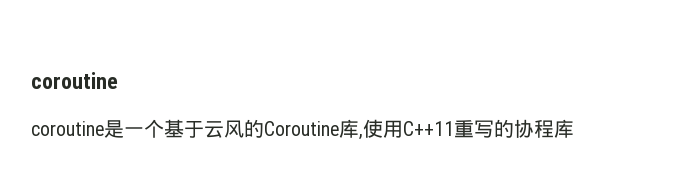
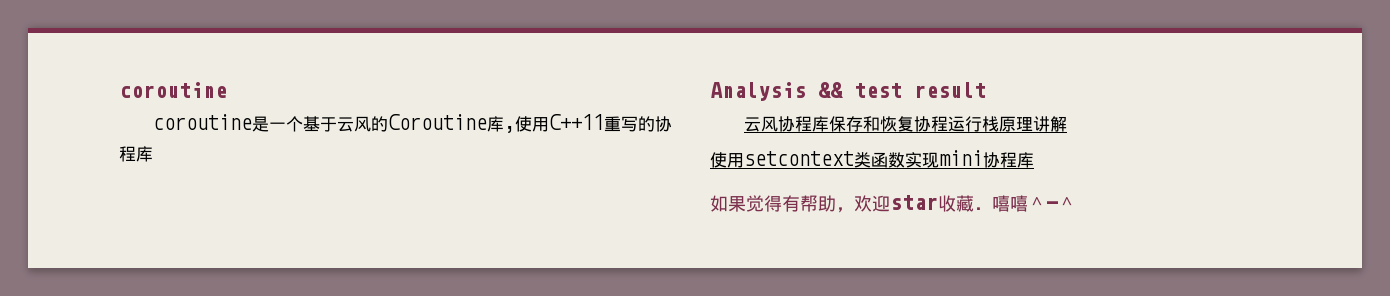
+ Analysis && test result
+ 云风协程库保存和恢复协程运行栈原理讲解
+ 使用setcontext类函数实现mini协程库
+ 如果觉得有帮助，欢迎star收藏．嘻嘻＾-＾

